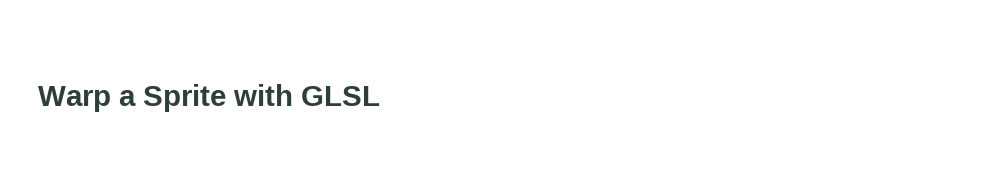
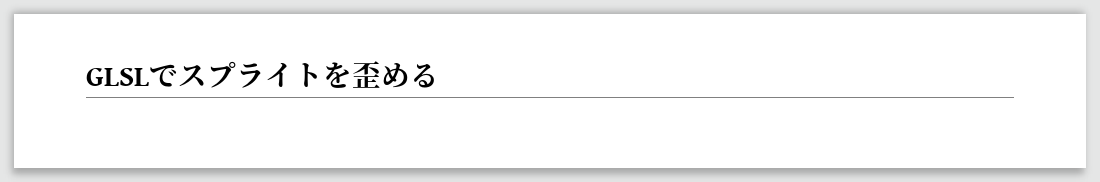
- Warp a Sprite with GLSL
+ GLSLでスプライトを歪める

